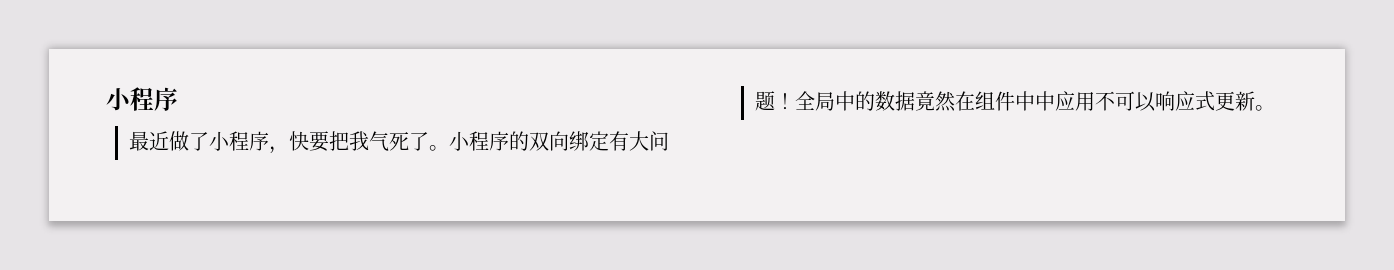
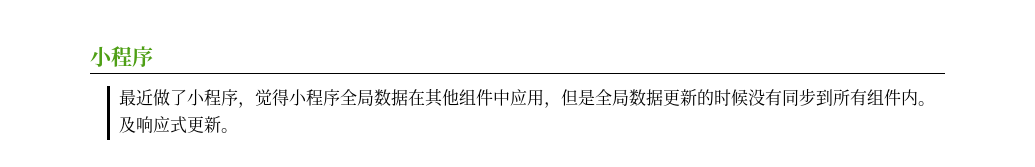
- 最近做了小程序，快要把我气死了。小程序的双向绑定有大问题！全局中的数据竟然在组件中中应用不可以响应式更新。
+ 最近做了小程序，觉得小程序全局数据在其他组件中应用，但是全局数据更新的时候没有同步到所有组件内。及响应式更新。

